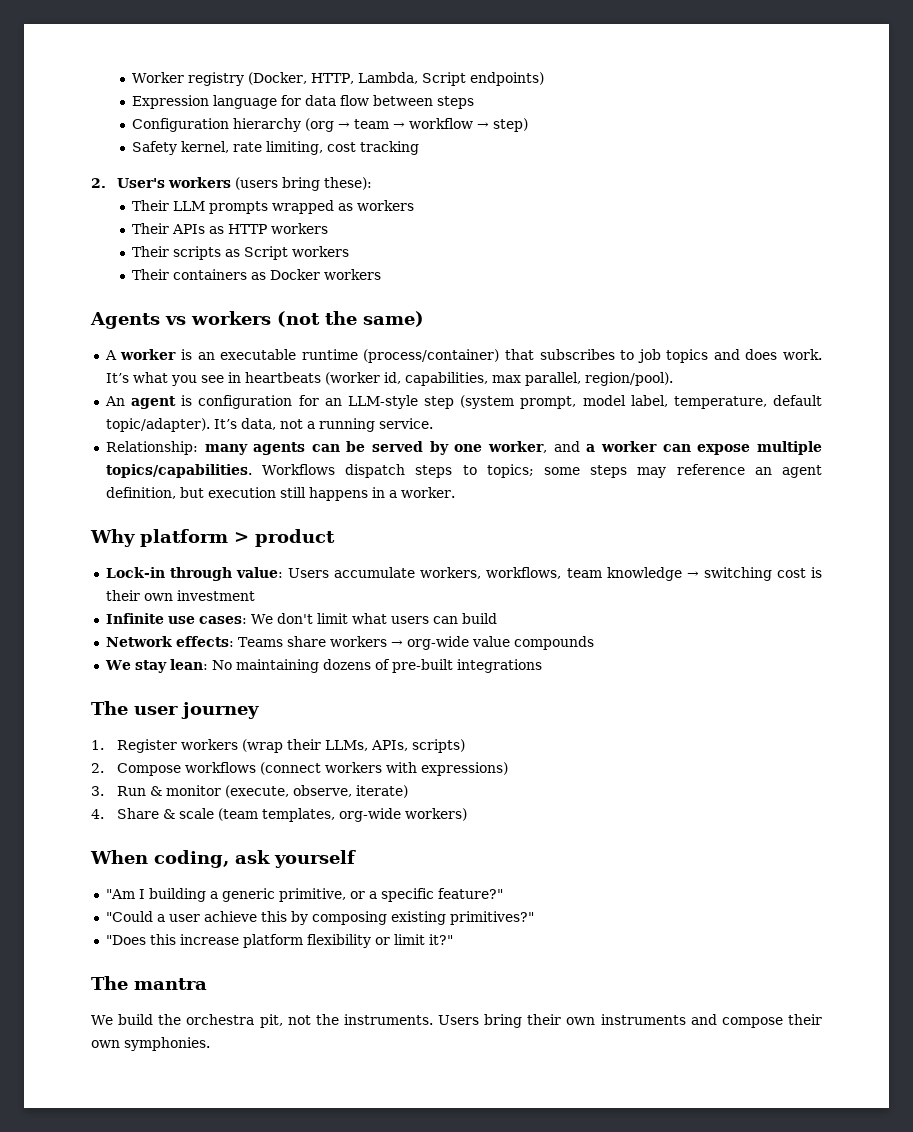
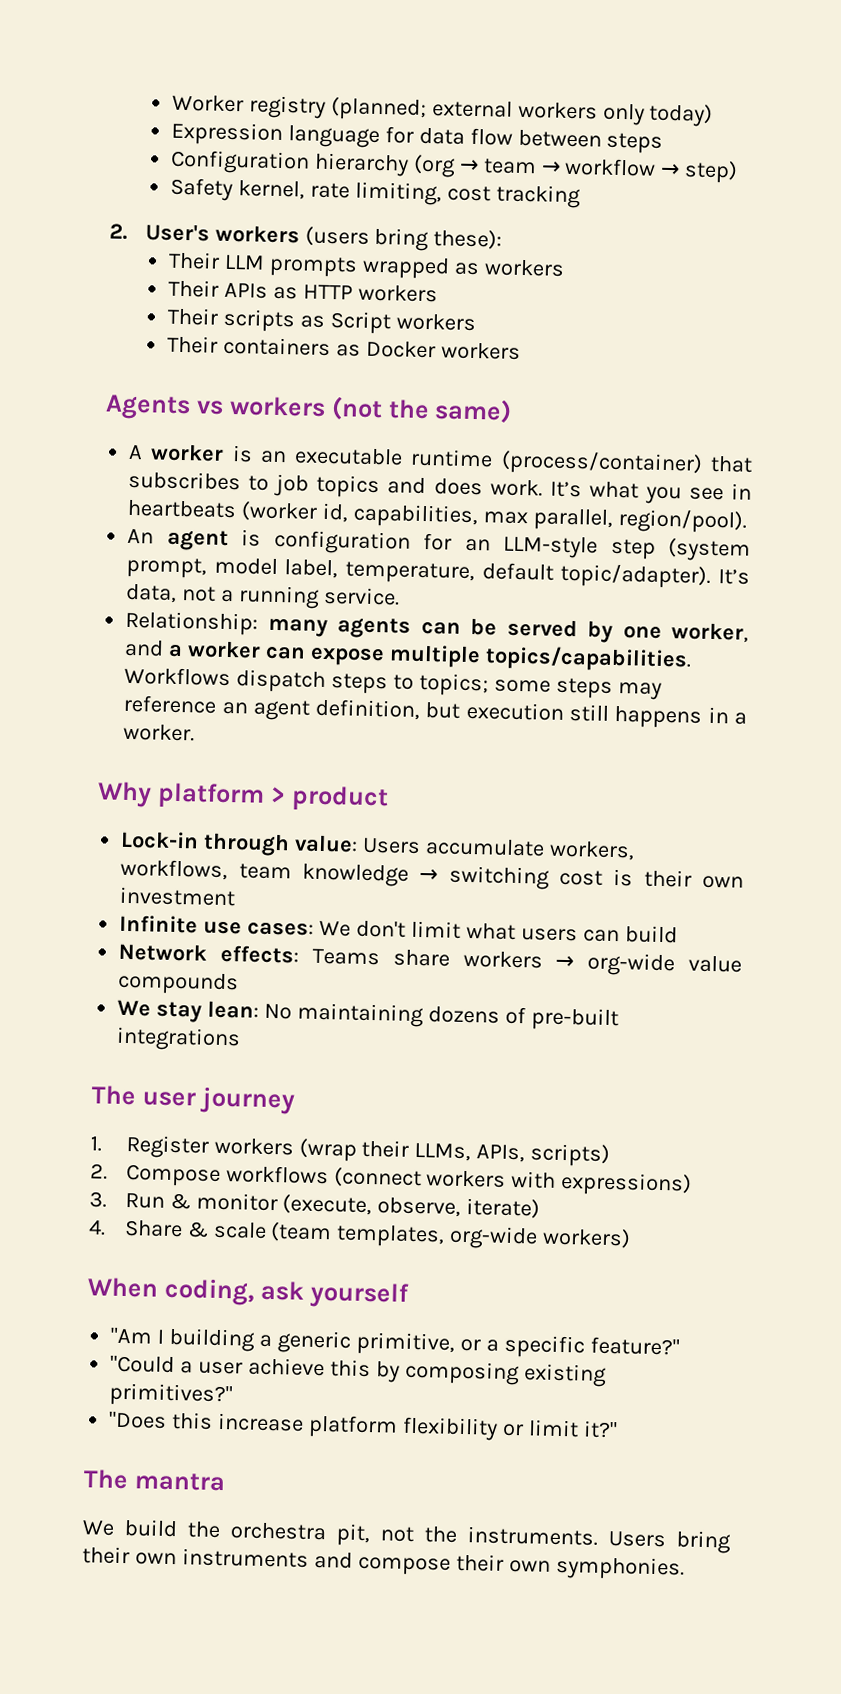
- Worker registry (Docker, HTTP, Lambda, Script endpoints)
+ Worker registry (planned; external workers only today)

